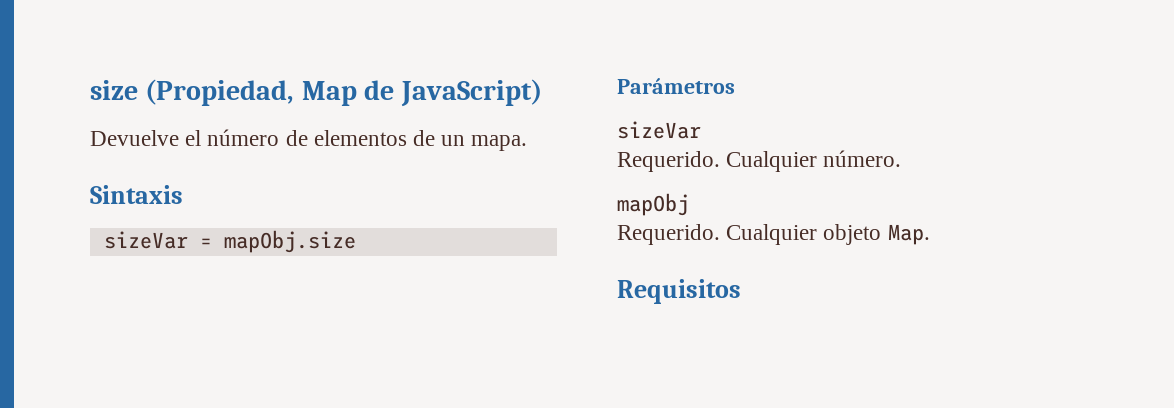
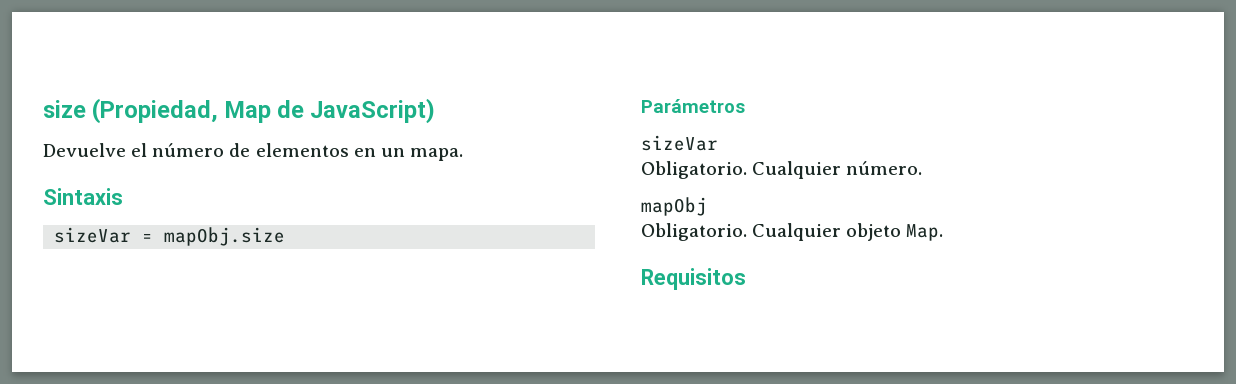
- Devuelve el número de elementos de un mapa.
+ Devuelve el número de elementos en un mapa.
  Parámetros
  sizeVar
- Requerido.
+ Obligatorio.
  mapObj
- Requerido.
+ Obligatorio.

